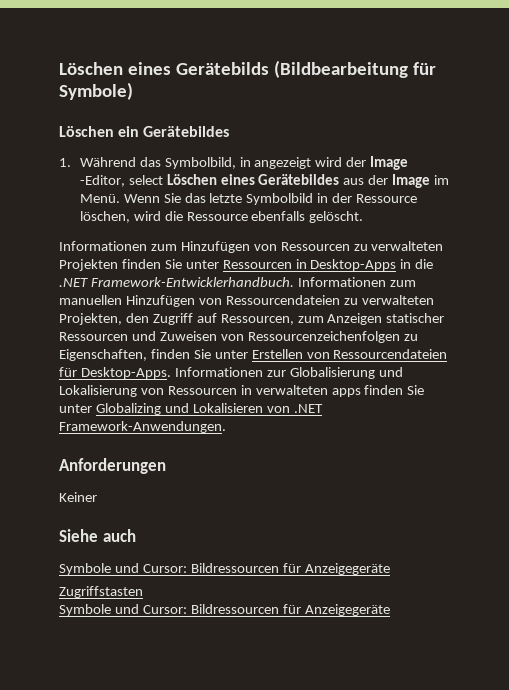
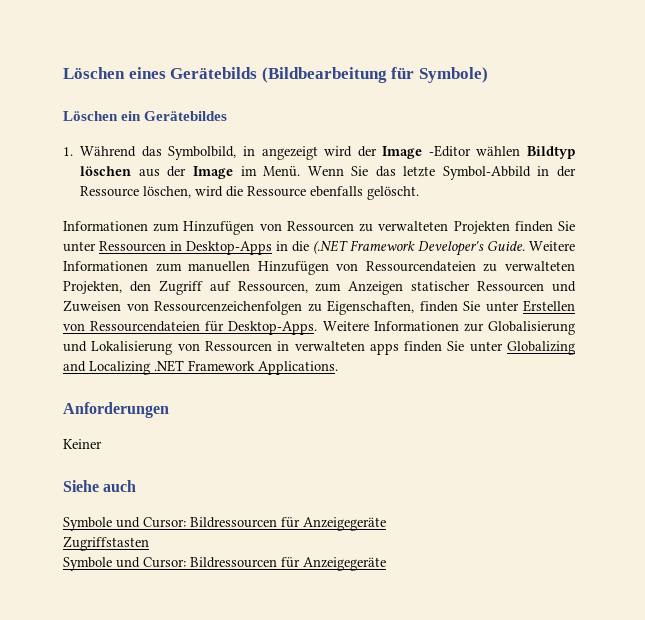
- 1. Während das Symbolbild, in angezeigt wird der Image -Editor, select Löschen eines Gerätebildes aus der Image im Menü.
+ 1. Während das Symbolbild, in angezeigt wird der Image -Editor wählen Bildtyp löschen aus der Image im Menü.
- Wenn Sie das letzte Symbolbild in der Ressource löschen, wird die Ressource ebenfalls gelöscht.
+ Wenn Sie das letzte Symbol-Abbild in der Ressource löschen, wird die Ressource ebenfalls gelöscht.
- Informationen zum Hinzufügen von Ressourcen zu verwalteten Projekten finden Sie unter Ressourcen in Desktop-Apps in die .NET Framework-Entwicklerhandbuch. Informationen zum manuellen Hinzufügen von Ressourcendateien zu verwalteten Projekten, den Zugriff auf Ressourcen, zum Anzeigen statischer Ressourcen und Zuweisen von Ressourcenzeichenfolgen zu Eigenschaften, finden Sie unter Erstellen von Ressourcendateien für Desktop-Apps.
+ Informationen zum Hinzufügen von Ressourcen zu verwalteten Projekten finden Sie unter Ressourcen in Desktop-Apps in die (.NET Framework Developer's Guide. Weitere Informationen zum manuellen Hinzufügen von Ressourcendateien zu verwalteten Projekten, den Zugriff auf Ressourcen, zum Anzeigen statischer Ressourcen und Zuweisen von Ressourcenzeichenfolgen zu Eigenschaften, finden Sie unter Erstellen von Ressourcendateien für Desktop-Apps.
- Informationen zur Globalisierung und Lokalisierung von Ressourcen in verwalteten apps finden Sie unter Globalizing und Lokalisieren von .NET Framework-Anwendungen.
+ Weitere Informationen zur Globalisierung und Lokalisierung von Ressourcen in verwalteten apps finden Sie unter Globalizing and Localizing .NET Framework Applications.

